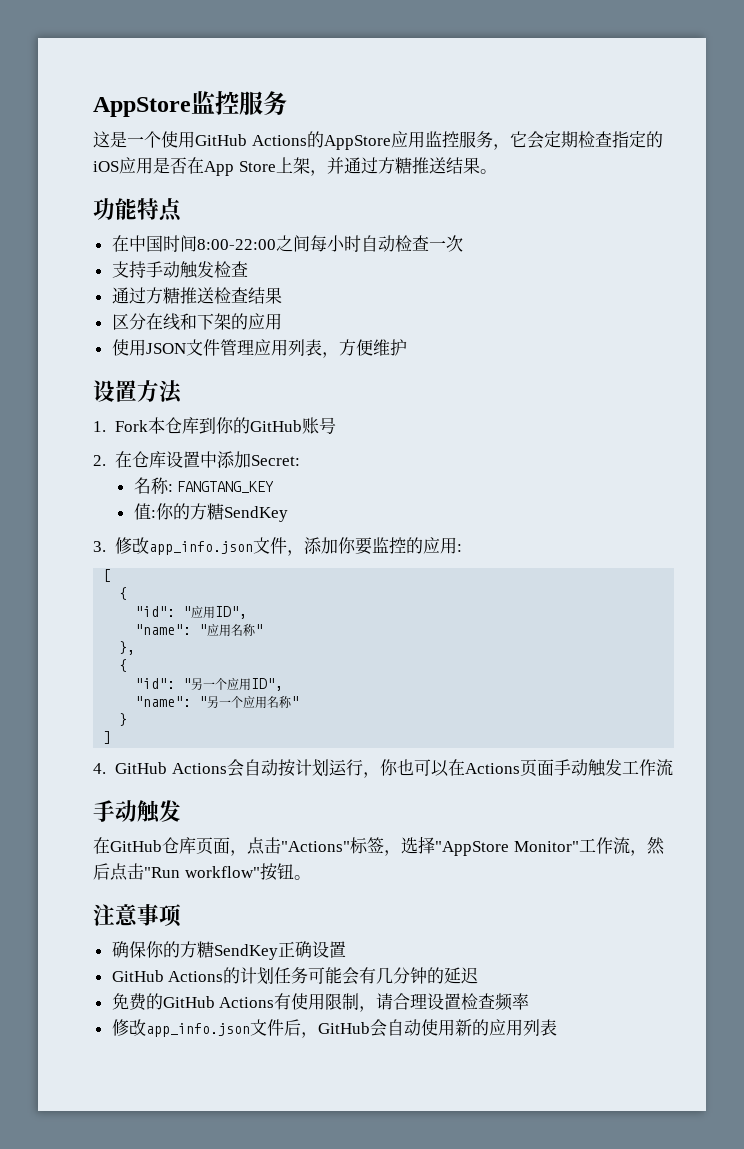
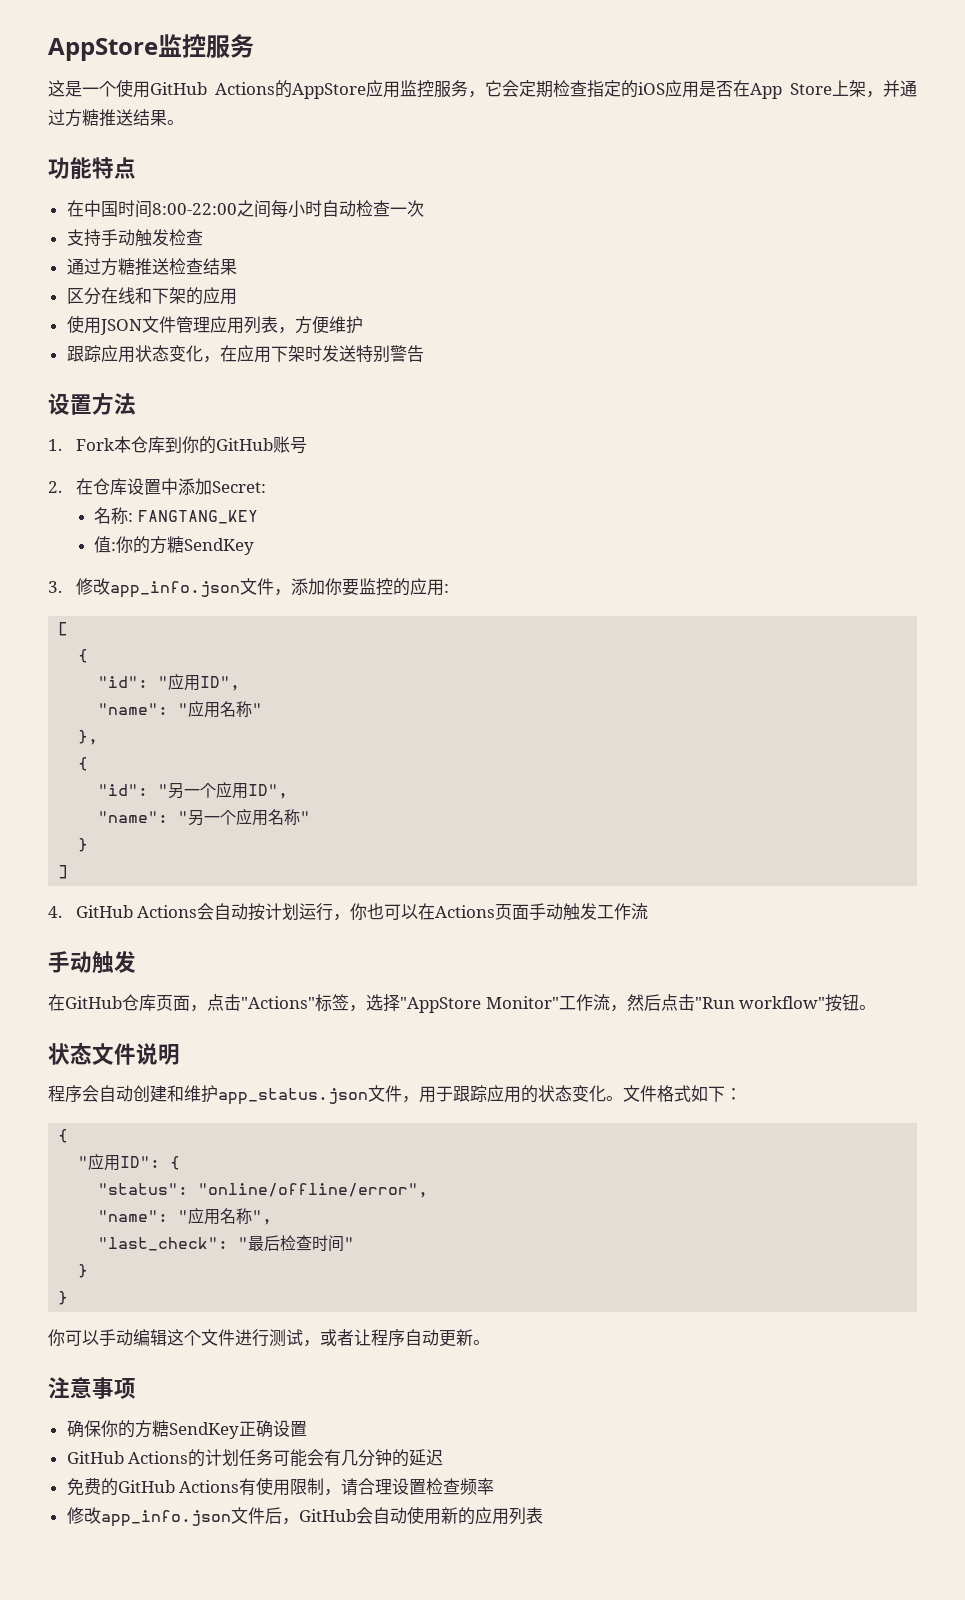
+ 跟踪应用状态变化，在应用下架时发送特别警告
+ 状态文件说明
+ 程序会自动创建和维护app_status.json文件，用于跟踪应用的状态变化。文件格式如下：
+ {
+ "应用ID": {
+ "status": "online/offline/error",
+ "name": "应用名称",
+ "last_check": "最后检查时间"
+ }
+ }
+ 你可以手动编辑这个文件进行测试，或者让程序自动更新。

